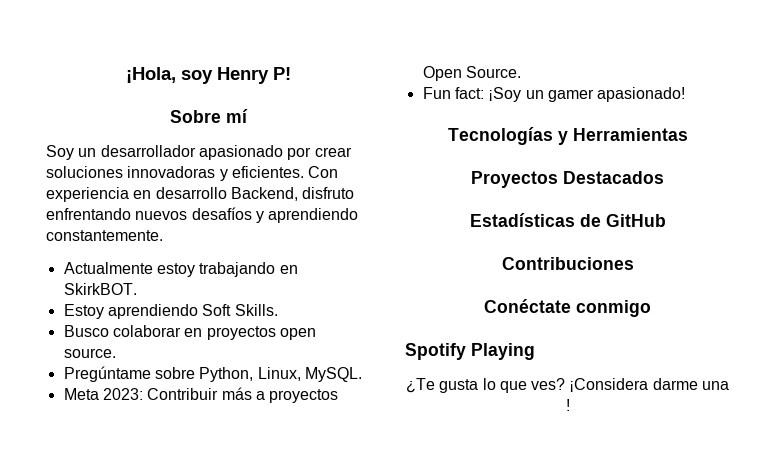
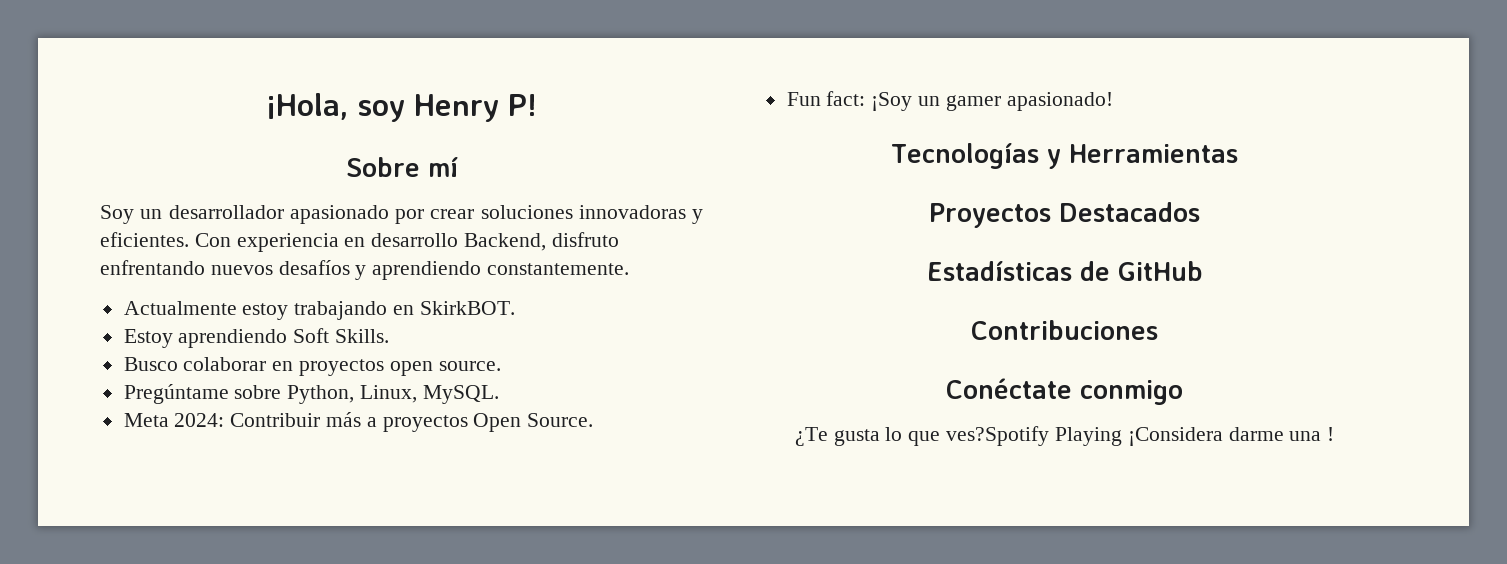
- Meta 2023: Contribuir más a proyectos Open Source.
+ Meta 2024: Contribuir más a proyectos Open Source.
- Spotify Playing
- ¿Te gusta lo que ves? ¡Considera darme una !
+ ¿Te gusta lo que ves?Spotify Playing ¡Considera darme una !

